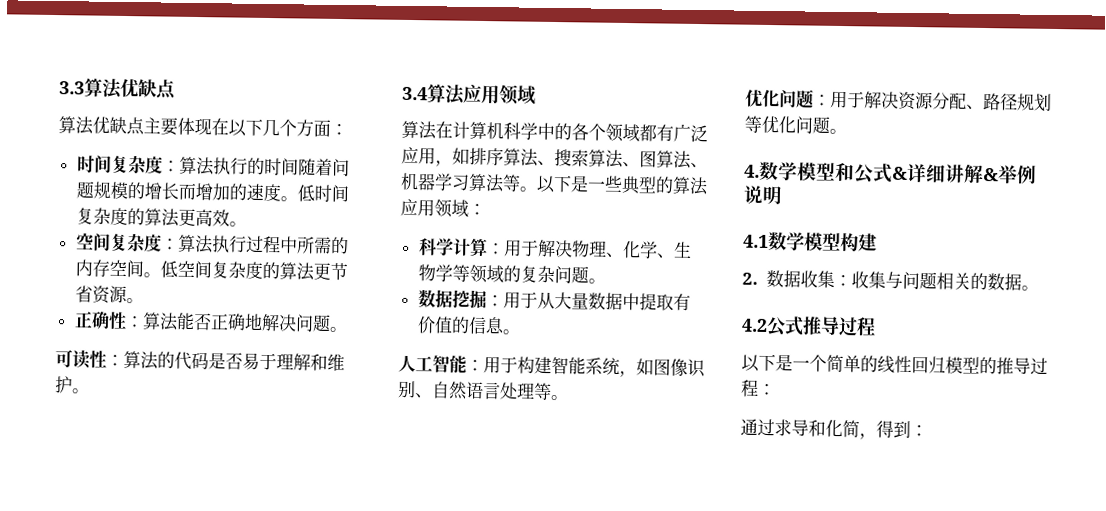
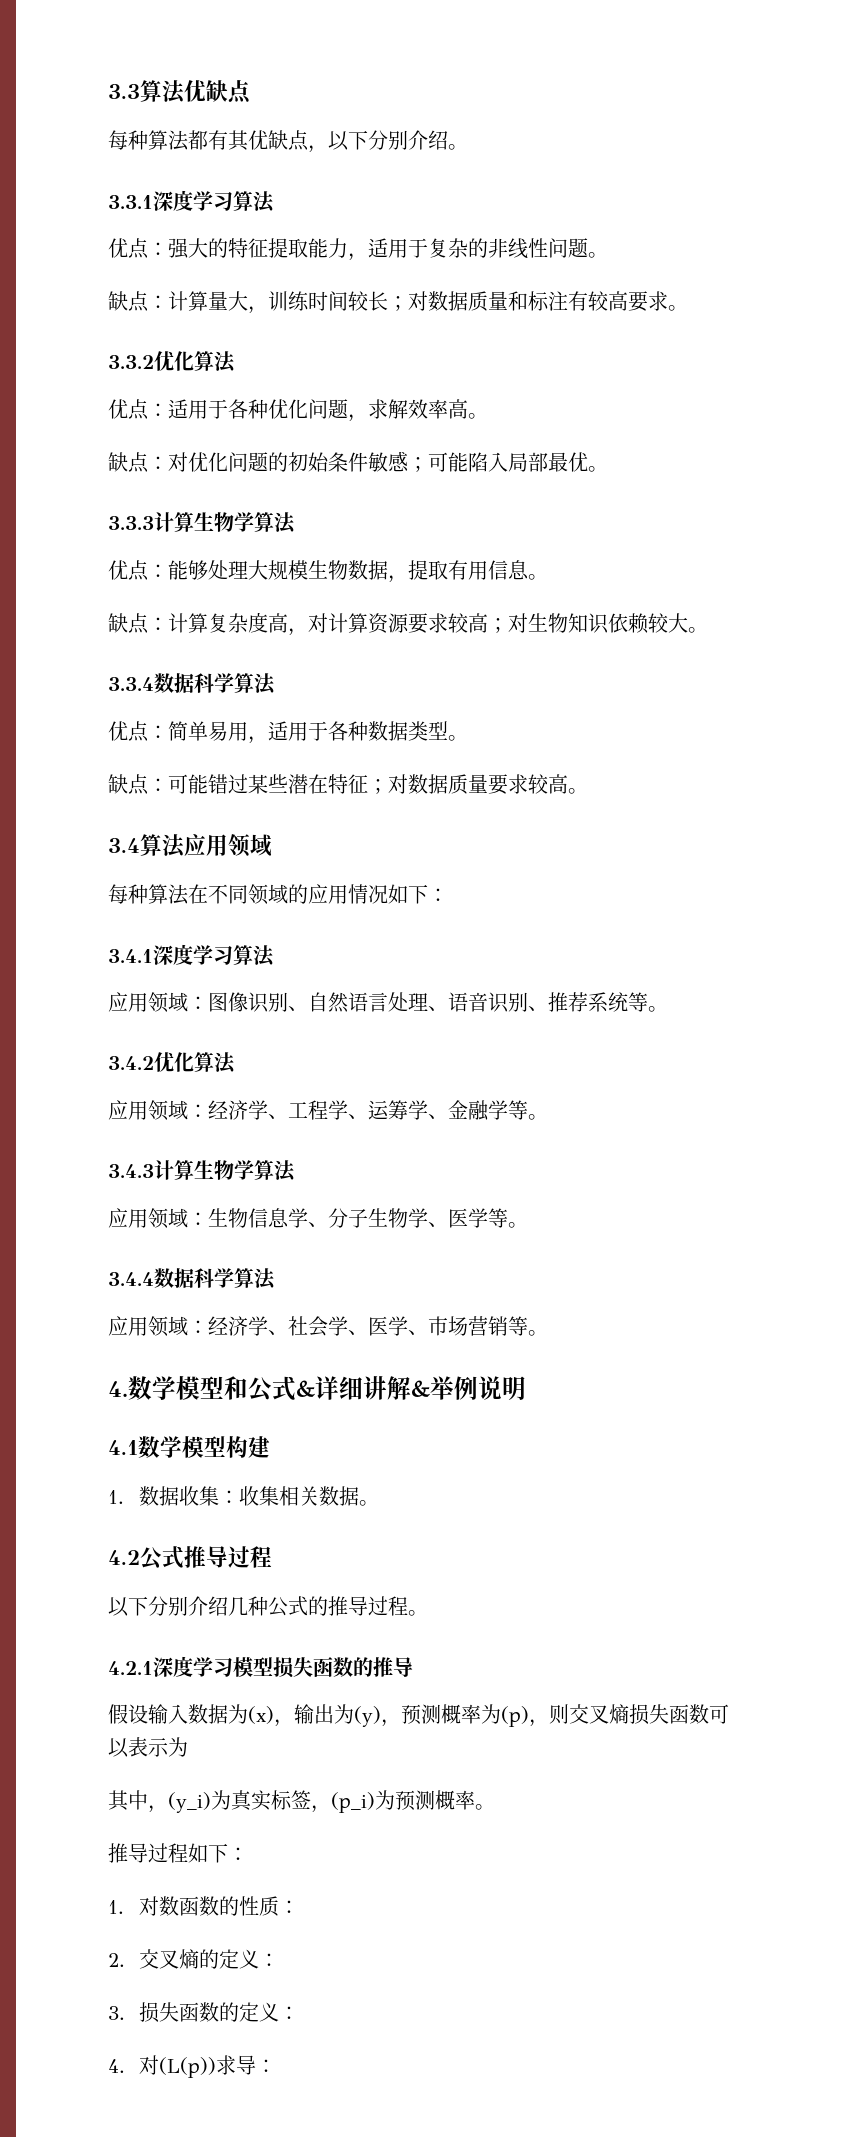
- 算法优缺点主要体现在以下几个方面：
- 时间复杂度：算法执行的时间随着问题规模的增长而增加的速度。低时间复杂度的算法更高效。
- 空间复杂度：算法执行过程中所需的内存空间。低空间复杂度的算法更节省资源。
- 正确性：算法能否正确地解决问题。
- 可读性：算法的代码是否易于理解和维护。
+ 每种算法都有其优缺点，以下分别介绍。
+ 3.3.1深度学习算法
+ 优点：强大的特征提取能力，适用于复杂的非线性问题。
+ 缺点：计算量大，训练时间较长；对数据质量和标注有较高要求。
+ 3.3.2优化算法
+ 优点：适用于各种优化问题，求解效率高。
+ 缺点：对优化问题的初始条件敏感；可能陷入局部最优。
+ 3.3.3计算生物学算法
+ 优点：能够处理大规模生物数据，提取有用信息。
+ 缺点：计算复杂度高，对计算资源要求较高；对生物知识依赖较大。
+ 3.3.4数据科学算法
+ 优点：简单易用，适用于各种数据类型。
+ 缺点：可能错过某些潜在特征；对数据质量要求较高。
- 算法在计算机科学中的各个领域都有广泛应用，如排序算法、搜索算法、图算法、机器学习算法等。以下是一些典型的算法应用领域：
- 科学计算：用于解决物理、化学、生物学等领域的复杂问题。
- 数据挖掘：用于从大量数据中提取有价值的信息。
- 人工智能：用于构建智能系统，如图像识别、自然语言处理等。
- 优化问题：用于解决资源分配、路径规划等优化问题。
+ 每种算法在不同领域的应用情况如下：
+ 3.4.1深度学习算法
+ 应用领域：图像识别、自然语言处理、语音识别、推荐系统等。
+ 3.4.2优化算法
+ 应用领域：经济学、工程学、运筹学、金融学等。
+ 3.4.3计算生物学算法
+ 应用领域：生物信息学、分子生物学、医学等。
+ 3.4.4数据科学算法
+ 应用领域：经济学、社会学、医学、市场营销等。
- 2.数据收集：收集与问题相关的数据。
+ 1.数据收集：收集相关数据。
- 以下是一个简单的线性回归模型的推导过程：
- 通过求导和化简，得到：
+ 以下分别介绍几种公式的推导过程。
+ 4.2.1深度学习模型损失函数的推导
+ 假设输入数据为(x)，输出为(y)，预测概率为(p)，则交叉熵损失函数可以表示为
+ 其中，(y_i)为真实标签，(p_i)为预测概率。
+ 推导过程如下：
+ 1.对数函数的性质：
+ 2.交叉熵的定义：
+ 3.损失函数的定义：
+ 4.对(L(p))求导：

